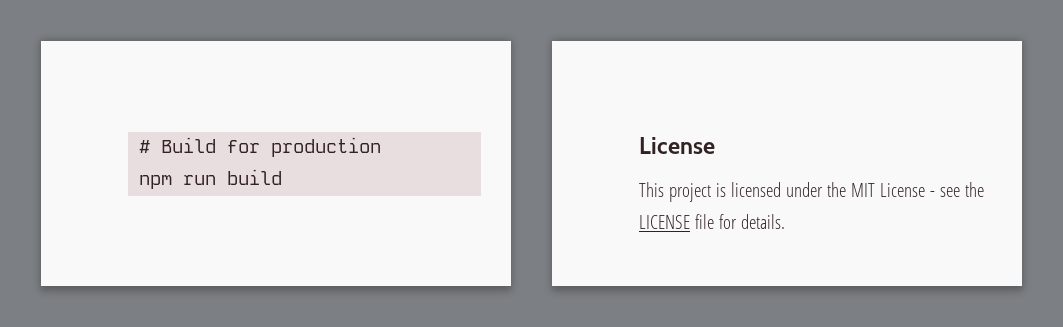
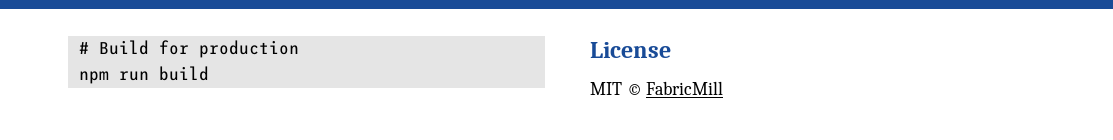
- This project is licensed under the MIT License - see the LICENSE file for details.
+ MIT © FabricMill

